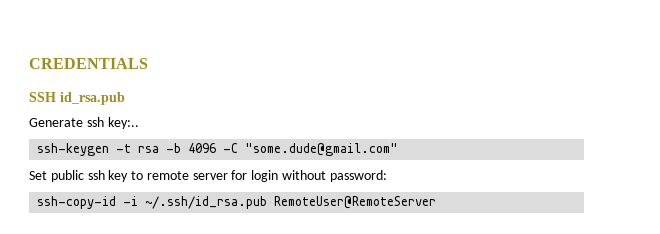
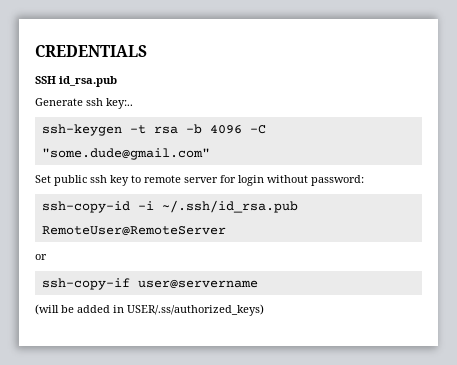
+ or
+ ssh-copy-if user@servername
+ (will be added in USER/.ss/authorized_keys)

